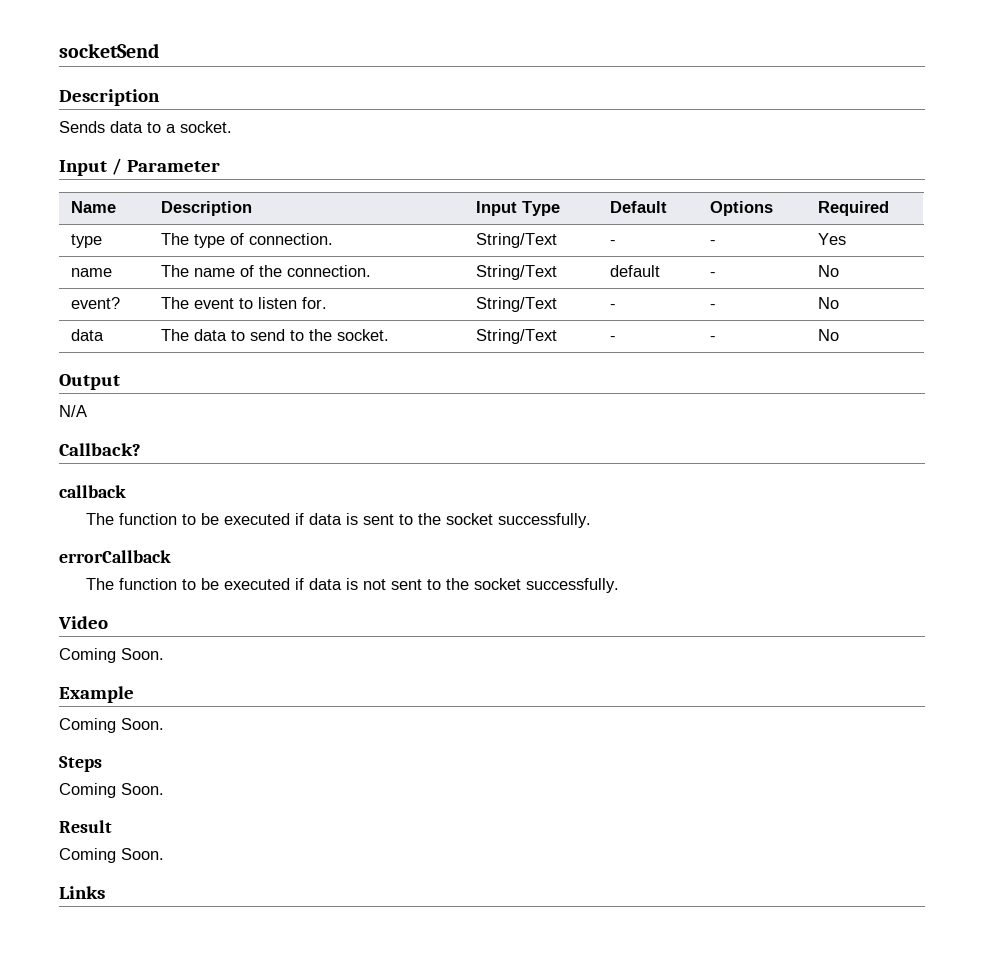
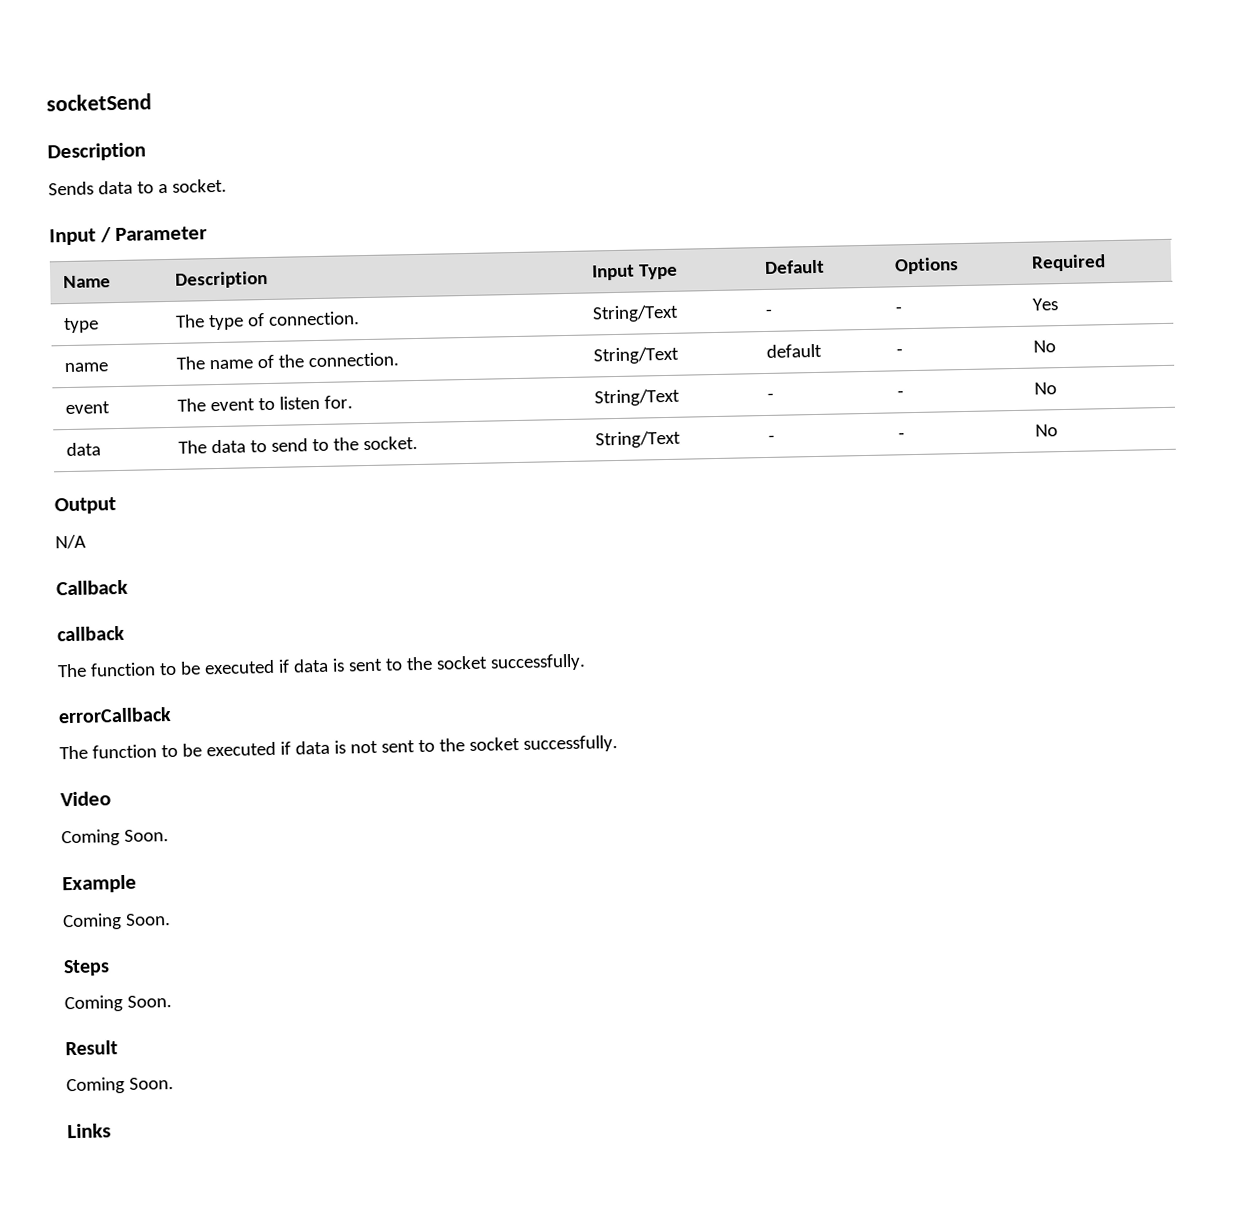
- event? | The event to listen for. | String/Text | - | - | No
+ event | The event to listen for. | String/Text | - | - | No
- Callback?
+ Callback

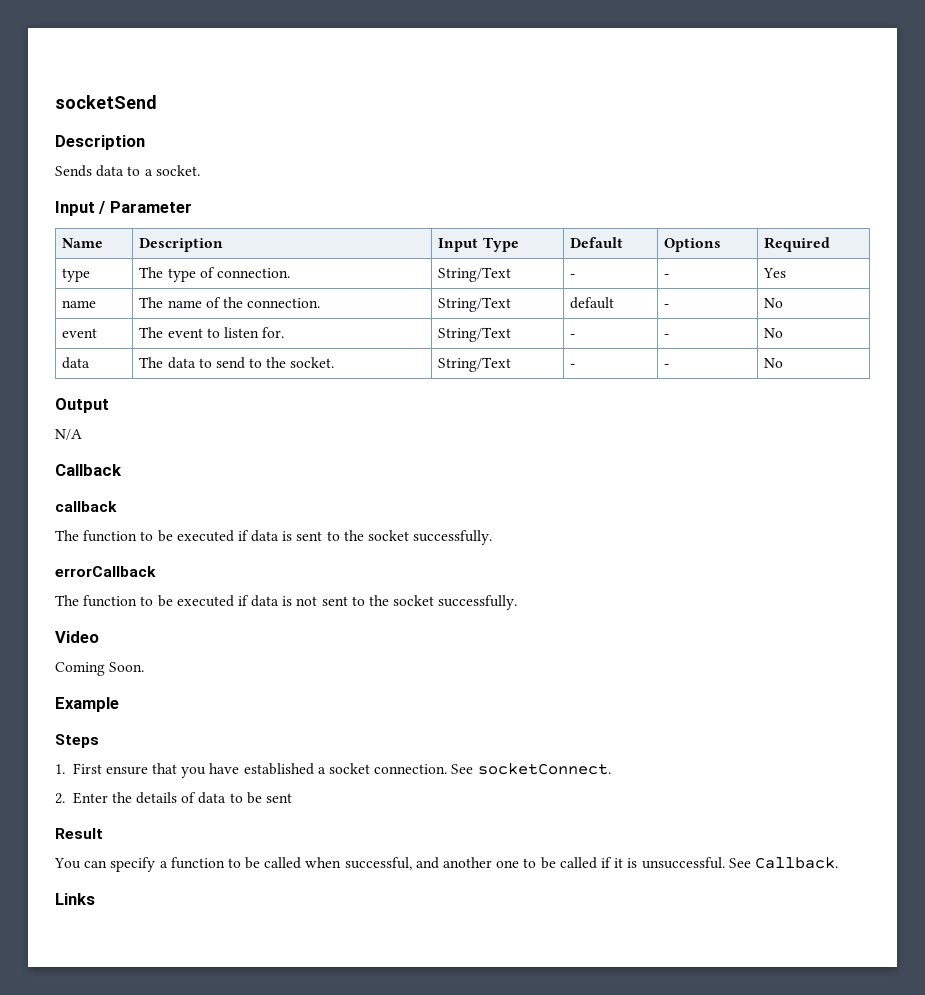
  Example
- Coming Soon.
  Steps
- Coming Soon.
+ 1. First ensure that you have established a socket connection. See socketConnect.
+ 2. Enter the details of data to be sent
  Result
- Coming Soon.
+ You can specify a function to be called when successful, and another one to be called if it is unsuccessful. See Callback.

